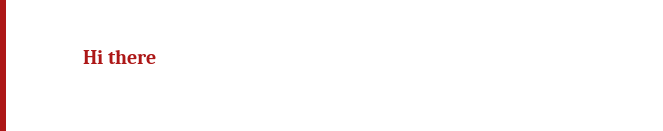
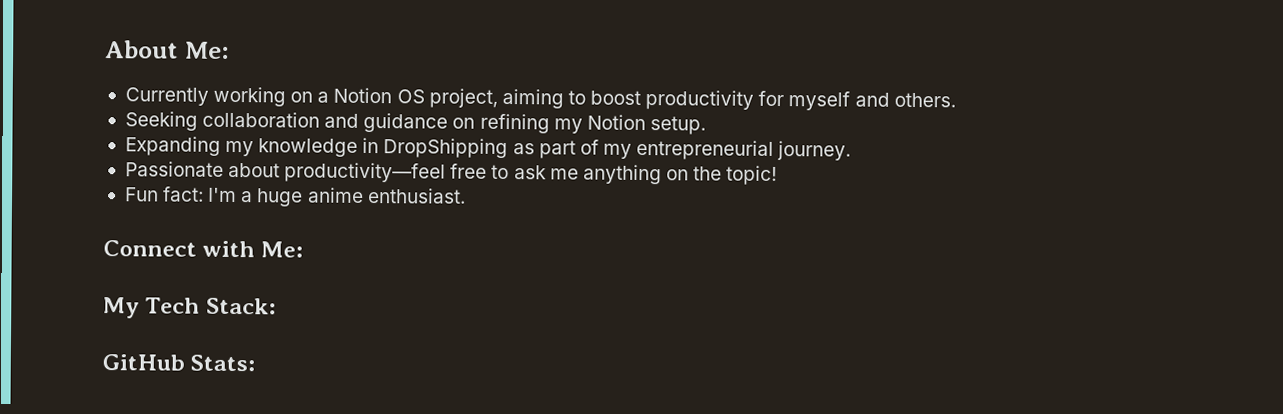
- Hi there
+ About Me:
+ Currently working on a Notion OS project, aiming to boost productivity for myself and others.
+ Seeking collaboration and guidance on refining my Notion setup.
+ Expanding my knowledge in DropShipping as part of my entrepreneurial journey.
+ Passionate about productivity—feel free to ask me anything on the topic!
+ Fun fact: I'm a huge anime enthusiast.
+ Connect with Me:
+ My Tech Stack:
+ GitHub Stats:

